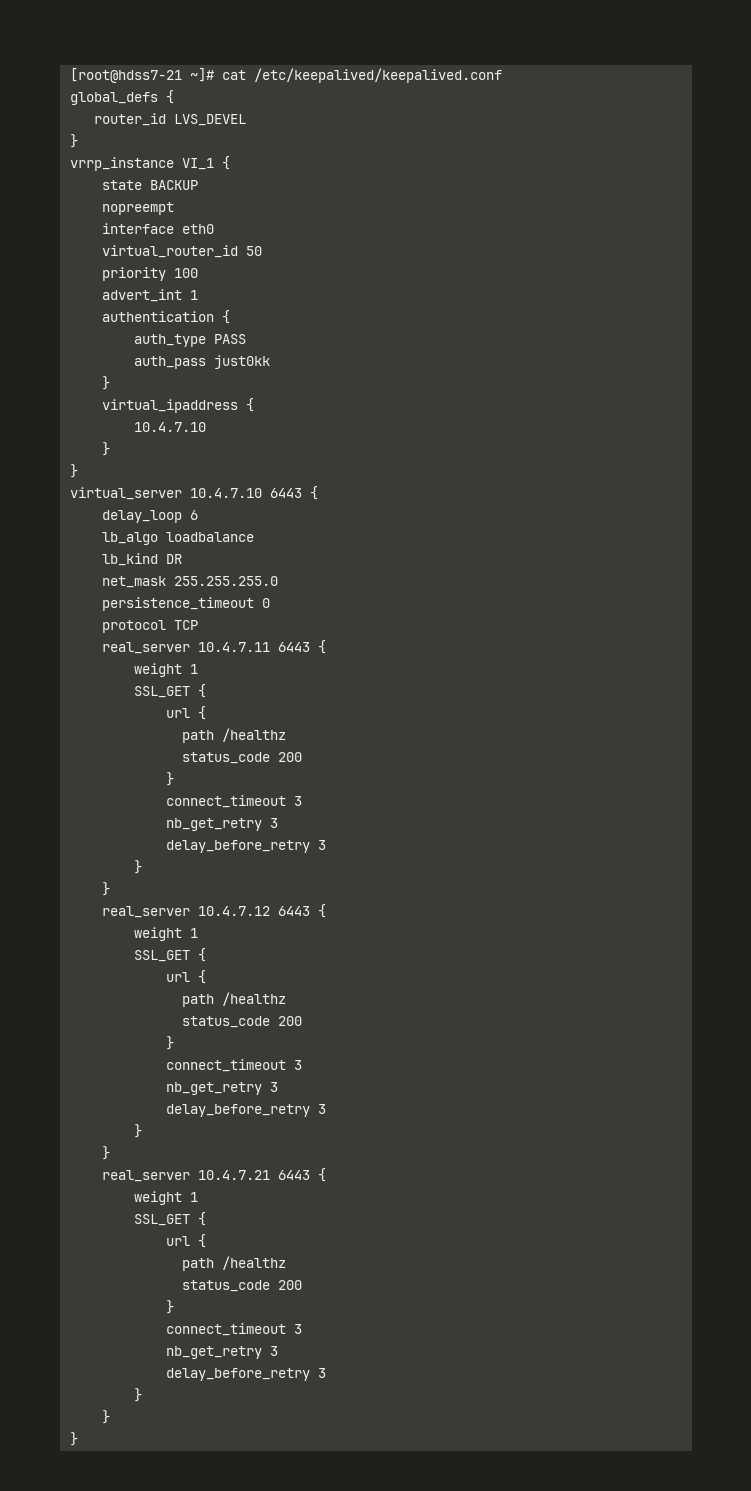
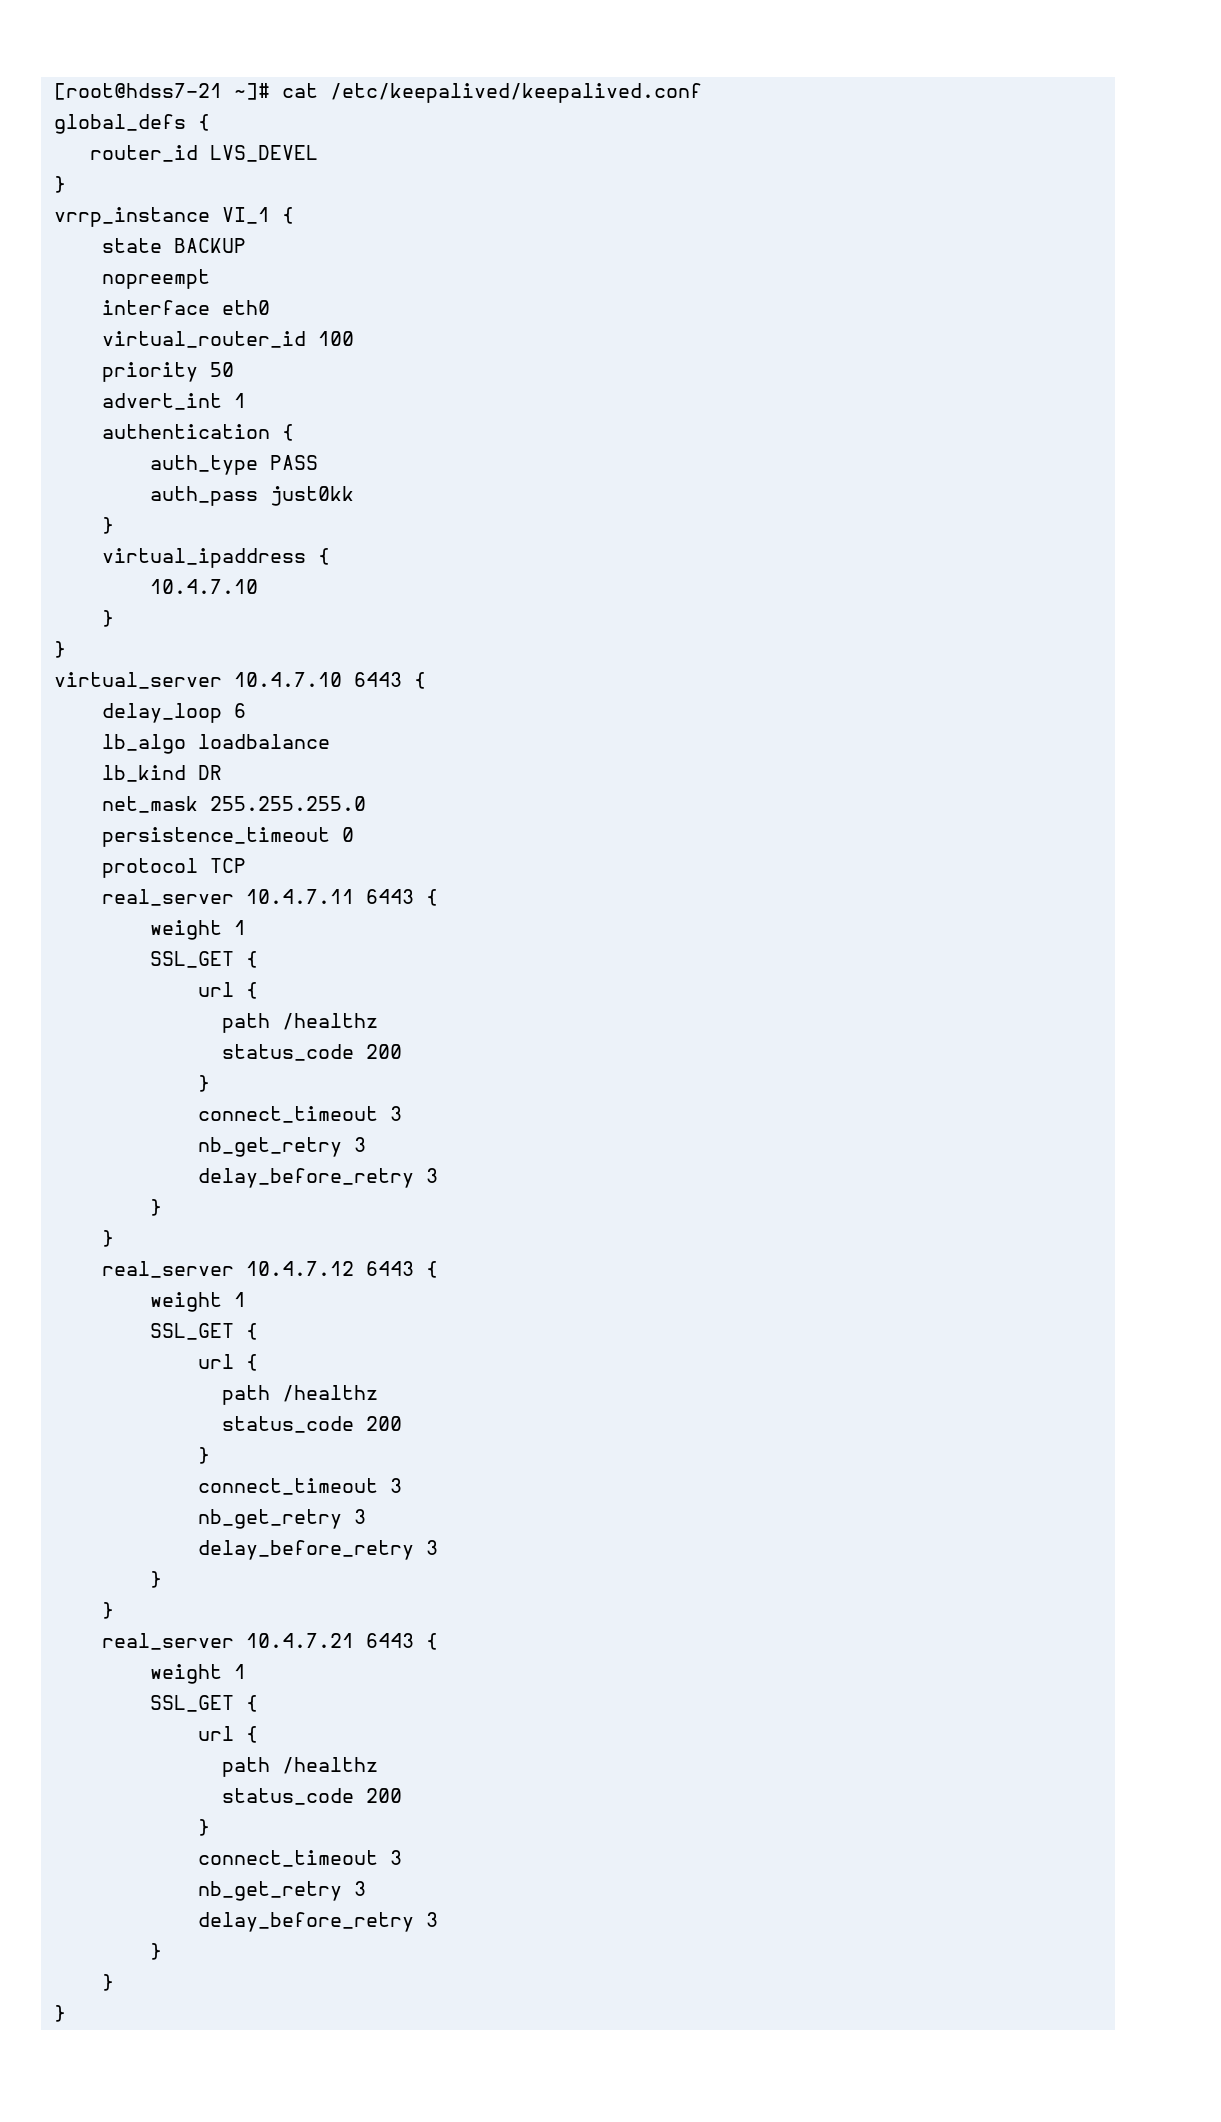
- virtual_router_id 50
+ virtual_router_id 100
- priority 100
+ priority 50

